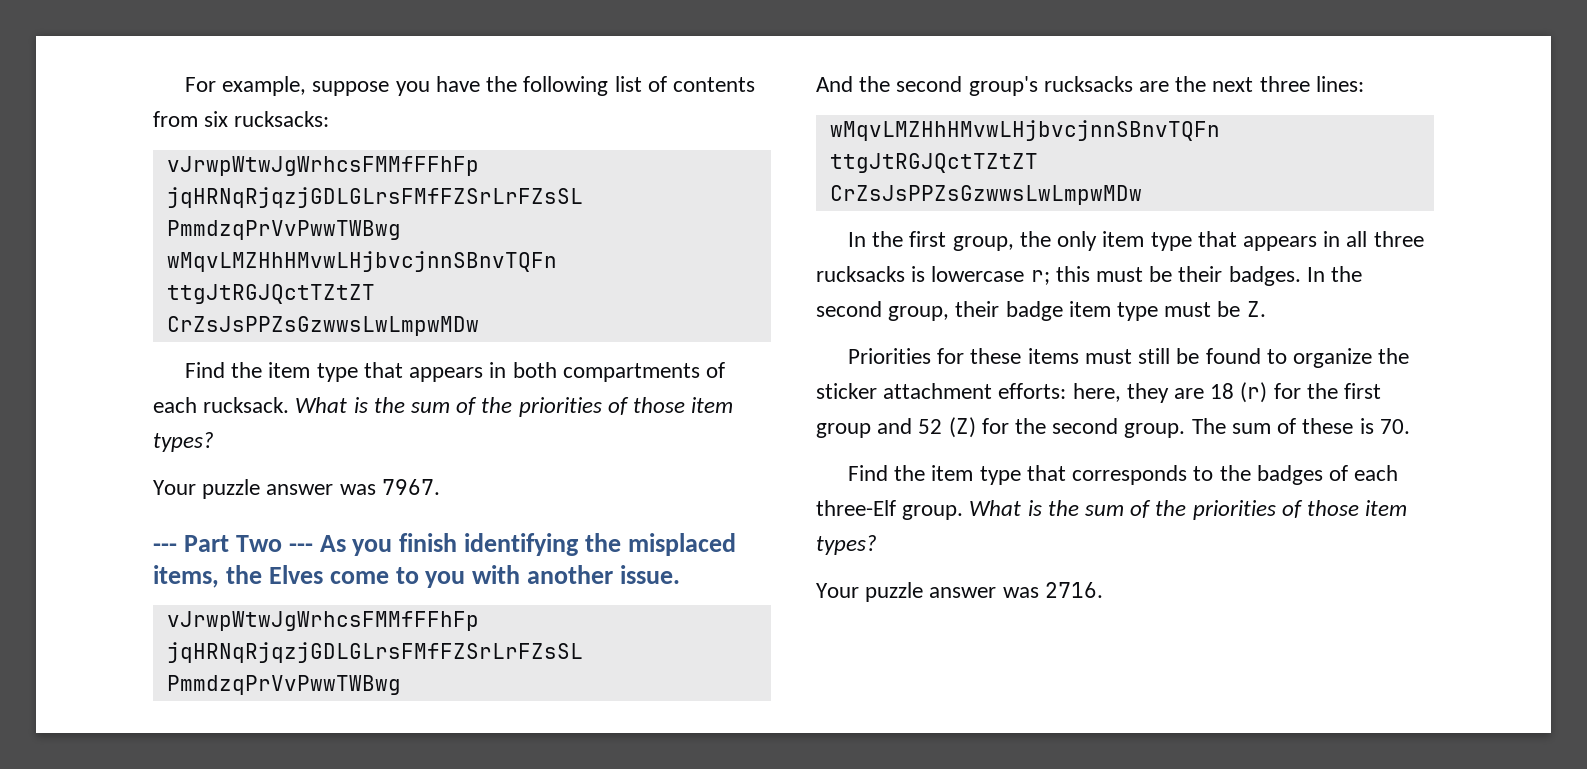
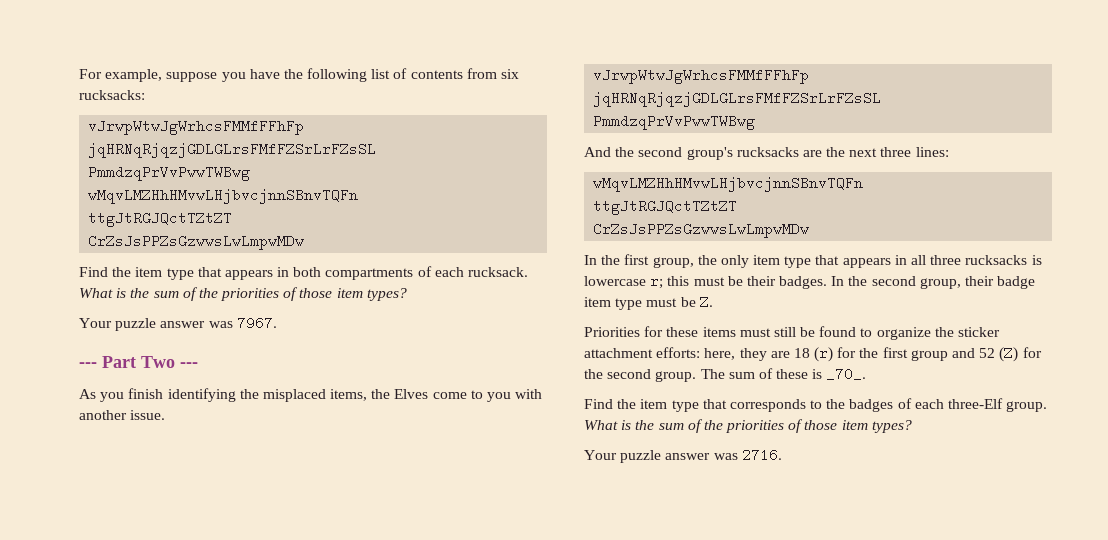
- --- Part Two --- As you finish identifying the misplaced items, the Elves come to you with another issue.
+ --- Part Two ---
+ As you finish identifying the misplaced items, the Elves come to you with another issue.
- The sum of these is 70.
+ The sum of these is _70_.

